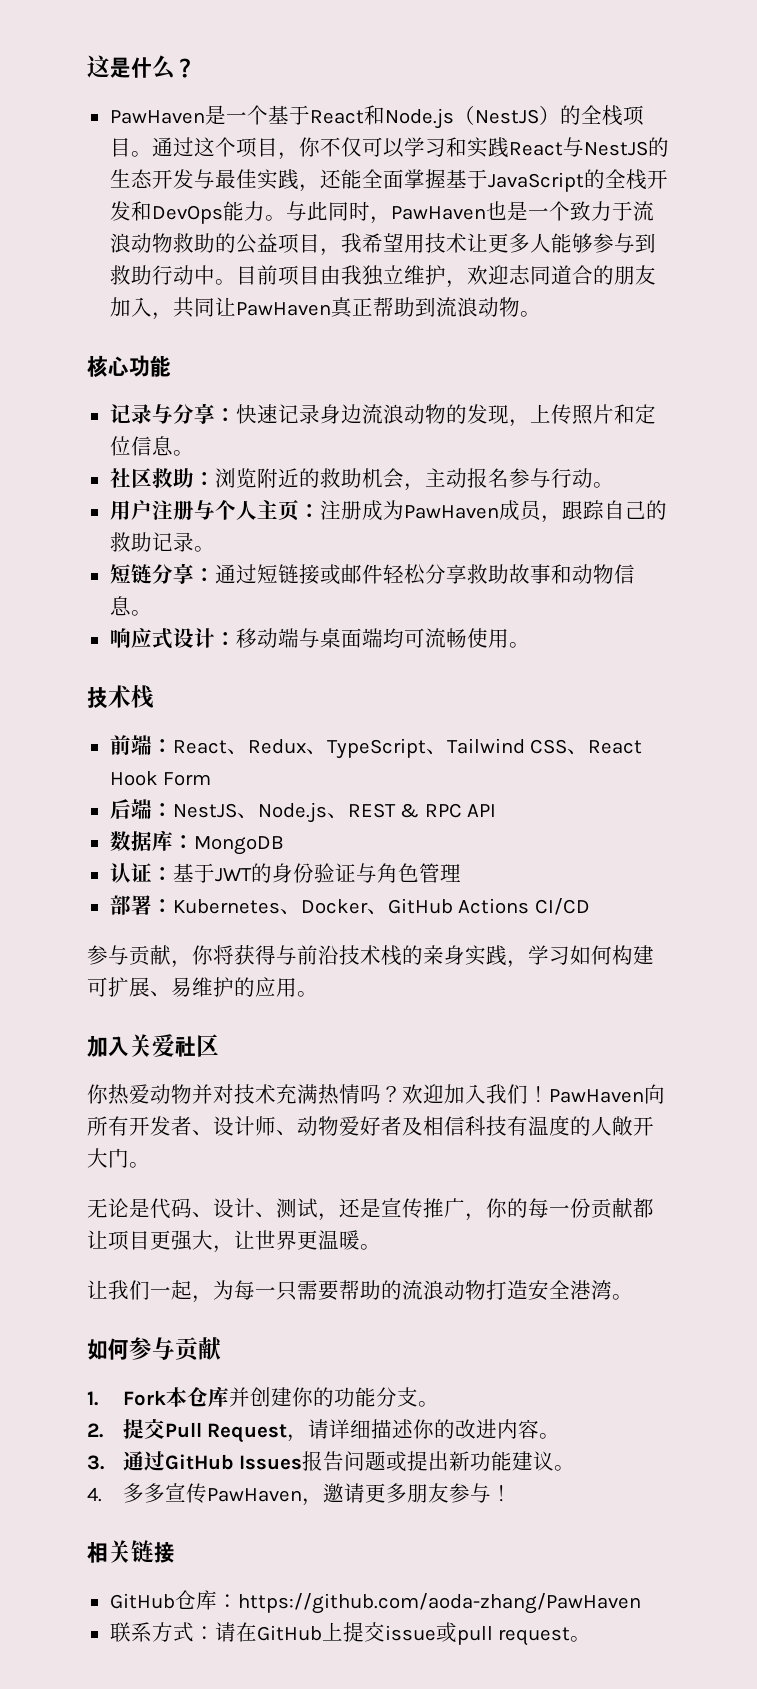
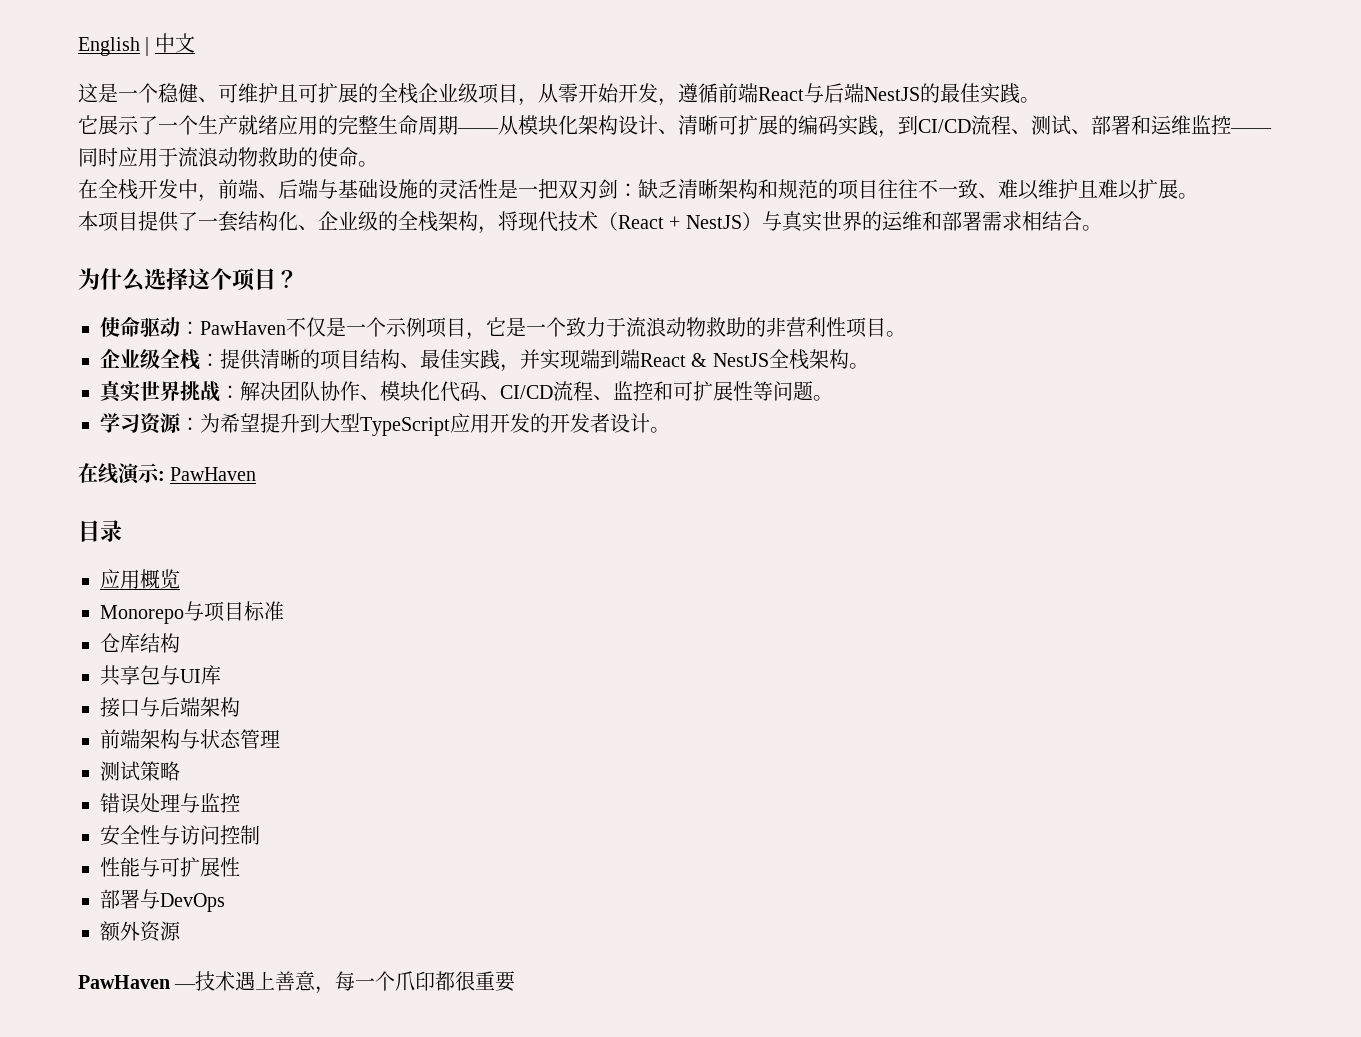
- 这是什么？
- PawHaven是一个基于React和Node.js（NestJS）的全栈项目。通过这个项目，你不仅可以学习和实践React与NestJS的生态开发与最佳实践，还能全面掌握基于JavaScript的全栈开发和DevOps能力。与此同时，PawHaven也是一个致力于流浪动物救助的公益项目，我希望用技术让更多人能够参与到救助行动中。目前项目由我独立维护，欢迎志同道合的朋友加入，共同让PawHaven真正帮助到流浪动物。
- 核心功能
- 记录与分享：快速记录身边流浪动物的发现，上传照片和定位信息。
- 社区救助：浏览附近的救助机会，主动报名参与行动。
- 用户注册与个人主页：注册成为PawHaven成员，跟踪自己的救助记录。
- 短链分享：通过短链接或邮件轻松分享救助故事和动物信息。
- 响应式设计：移动端与桌面端均可流畅使用。
- 技术栈
- 前端：React、Redux、TypeScript、Tailwind CSS、React Hook Form
- 后端：NestJS、Node.js、REST & RPC API
- 数据库：MongoDB
- 认证：基于JWT的身份验证与角色管理
- 部署：Kubernetes、Docker、GitHub Actions CI/CD
- 参与贡献，你将获得与前沿技术栈的亲身实践，学习如何构建可扩展、易维护的应用。
- 加入关爱社区
- 你热爱动物并对技术充满热情吗？欢迎加入我们！PawHaven向所有开发者、设计师、动物爱好者及相信科技有温度的人敞开大门。
- 无论是代码、设计、测试，还是宣传推广，你的每一份贡献都让项目更强大，让世界更温暖。
- 让我们一起，为每一只需要帮助的流浪动物打造安全港湾。
- 如何参与贡献
- 1. Fork本仓库并创建你的功能分支。
- 2.提交Pull Request，请详细描述你的改进内容。
- 3.通过GitHub Issues报告问题或提出新功能建议。
- 4.多多宣传PawHaven，邀请更多朋友参与！
- 相关链接
- GitHub仓库：https://github.com/aoda-zhang/PawHaven
- 联系方式：请在GitHub上提交issue或pull request。
+ English | 中文
+ 这是一个稳健、可维护且可扩展的全栈企业级项目，从零开始开发，遵循前端React与后端NestJS的最佳实践。
+ 它展示了一个生产就绪应用的完整生命周期——从模块化架构设计、清晰可扩展的编码实践，到CI/CD流程、测试、部署和运维监控——同时应用于流浪动物救助的使命。
+ 在全栈开发中，前端、后端与基础设施的灵活性是一把双刃剑：缺乏清晰架构和规范的项目往往不一致、难以维护且难以扩展。
+ 本项目提供了一套结构化、企业级的全栈架构，将现代技术（React + NestJS）与真实世界的运维和部署需求相结合。
+ 为什么选择这个项目？
+ 使命驱动：PawHaven不仅是一个示例项目，它是一个致力于流浪动物救助的非营利性项目。
+ 企业级全栈：提供清晰的项目结构、最佳实践，并实现端到端React & NestJS全栈架构。
+ 真实世界挑战：解决团队协作、模块化代码、CI/CD流程、监控和可扩展性等问题。
+ 学习资源：为希望提升到大型TypeScript应用开发的开发者设计。
+ 在线演示: PawHaven
+ 目录
+ 应用概览
+ Monorepo与项目标准
+ 仓库结构
+ 共享包与UI库
+ 接口与后端架构
+ 前端架构与状态管理
+ 测试策略
+ 错误处理与监控
+ 安全性与访问控制
+ 性能与可扩展性
+ 部署与DevOps
+ 额外资源
+ PawHaven —技术遇上善意，每一个爪印都很重要

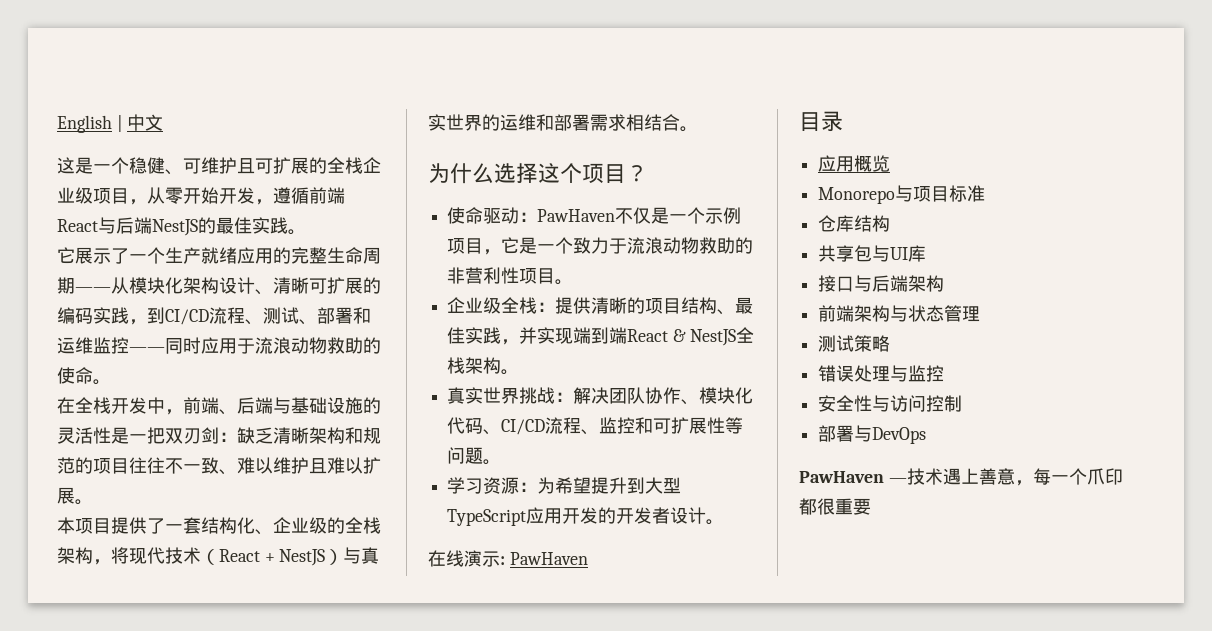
- 性能与可扩展性
- 额外资源

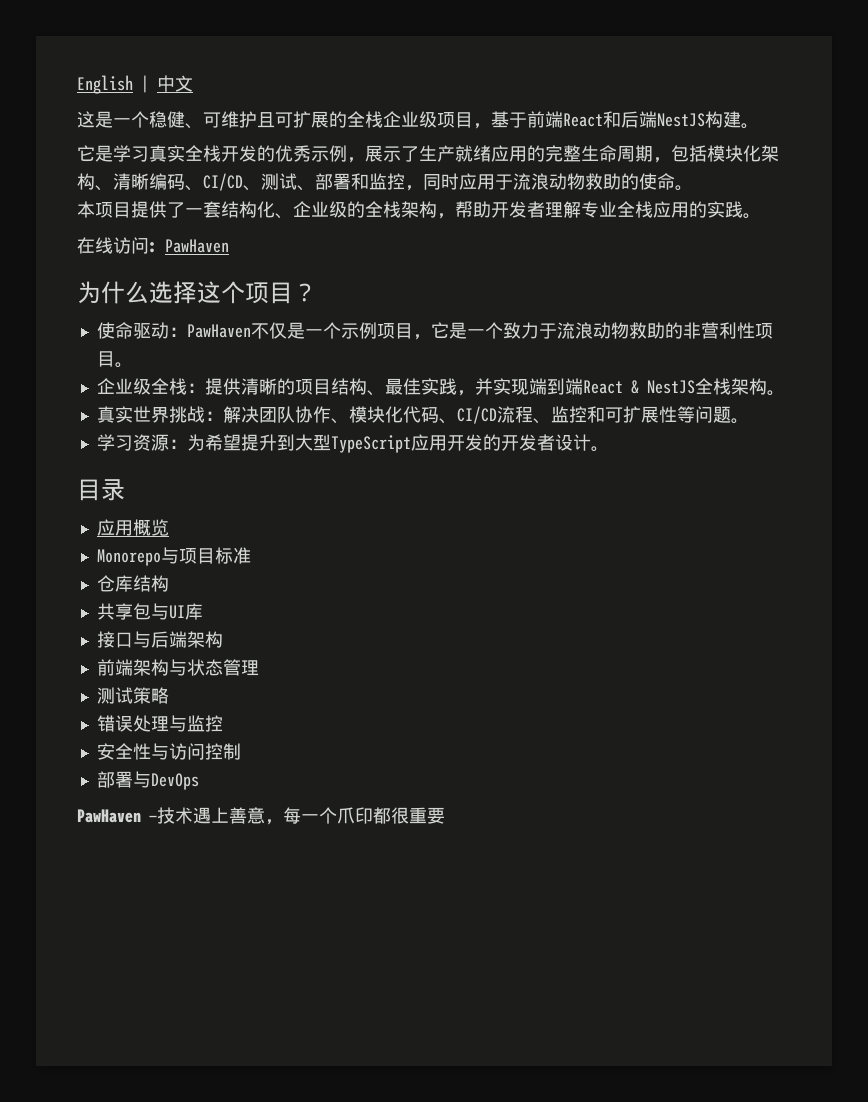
- 这是一个稳健、可维护且可扩展的全栈企业级项目，从零开始开发，遵循前端React与后端NestJS的最佳实践。
+ 这是一个稳健、可维护且可扩展的全栈企业级项目，基于前端React和后端NestJS构建。
- 它展示了一个生产就绪应用的完整生命周期——从模块化架构设计、清晰可扩展的编码实践，到CI/CD流程、测试、部署和运维监控——同时应用于流浪动物救助的使命。
+ 它是学习真实全栈开发的优秀示例，展示了生产就绪应用的完整生命周期，包括模块化架构、清晰编码、CI/CD、测试、部署和监控，同时应用于流浪动物救助的使命。
- 在全栈开发中，前端、后端与基础设施的灵活性是一把双刃剑：缺乏清晰架构和规范的项目往往不一致、难以维护且难以扩展。
- 本项目提供了一套结构化、企业级的全栈架构，将现代技术（React + NestJS）与真实世界的运维和部署需求相结合。
+ 本项目提供了一套结构化、企业级的全栈架构，帮助开发者理解专业全栈应用的实践。
+ 在线访问: PawHaven
- 在线演示: PawHaven

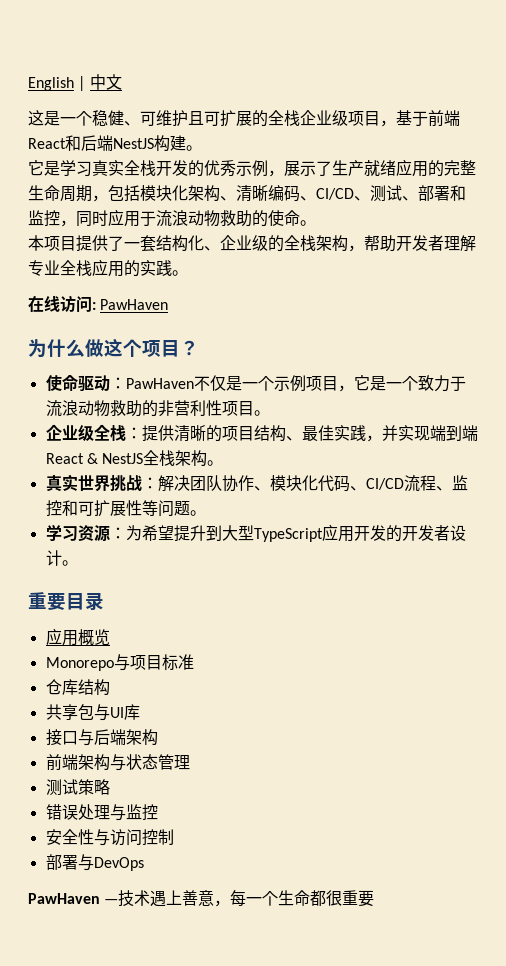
- 为什么选择这个项目？
+ 为什么做这个项目？
- 目录
+ 重要目录
- PawHaven —技术遇上善意，每一个爪印都很重要
+ PawHaven —技术遇上善意，每一个生命都很重要

